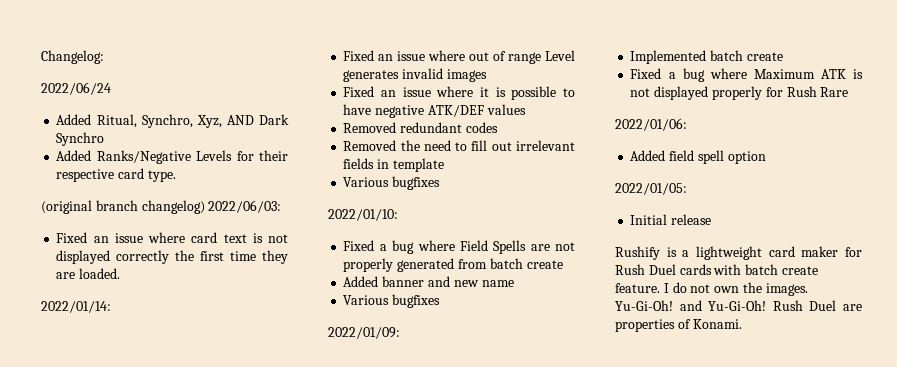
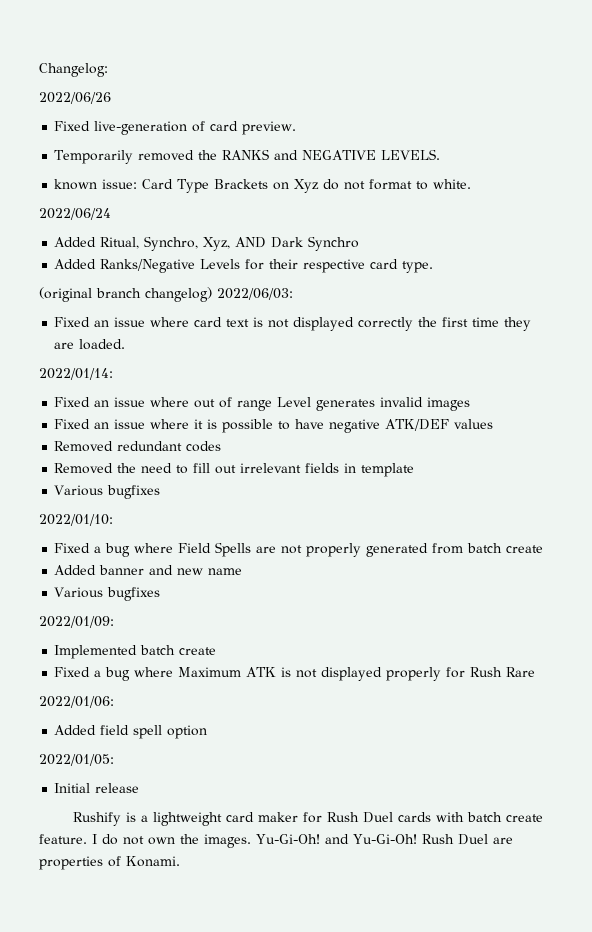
+ 2022/06/26
+ Fixed live-generation of card preview.
+ Temporarily removed the RANKS and NEGATIVE LEVELS.
+ known issue: Card Type Brackets on Xyz do not format to white.

